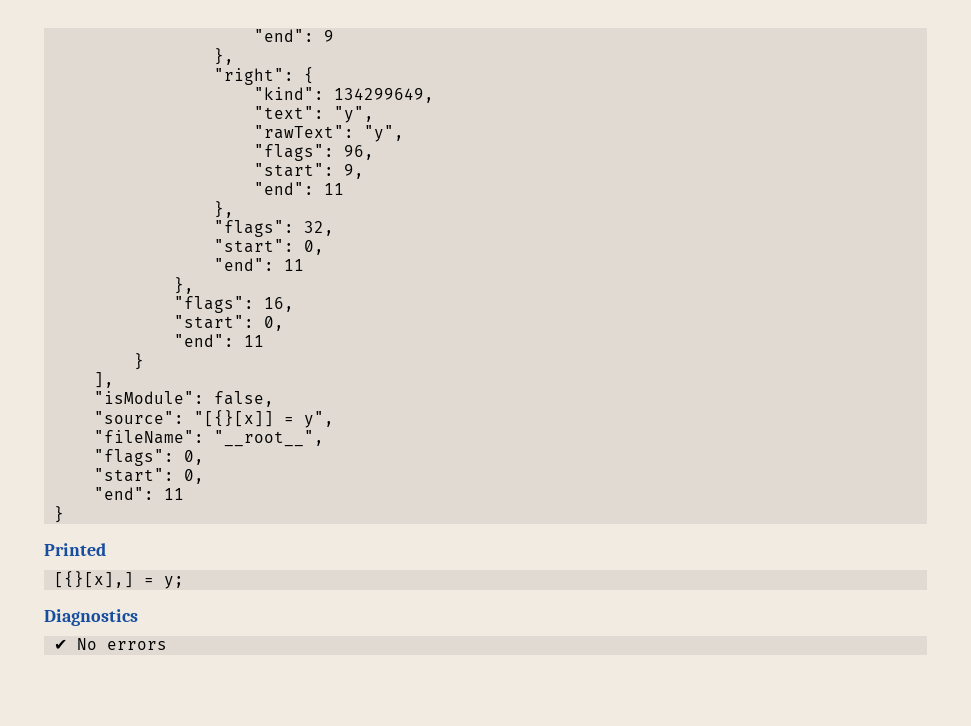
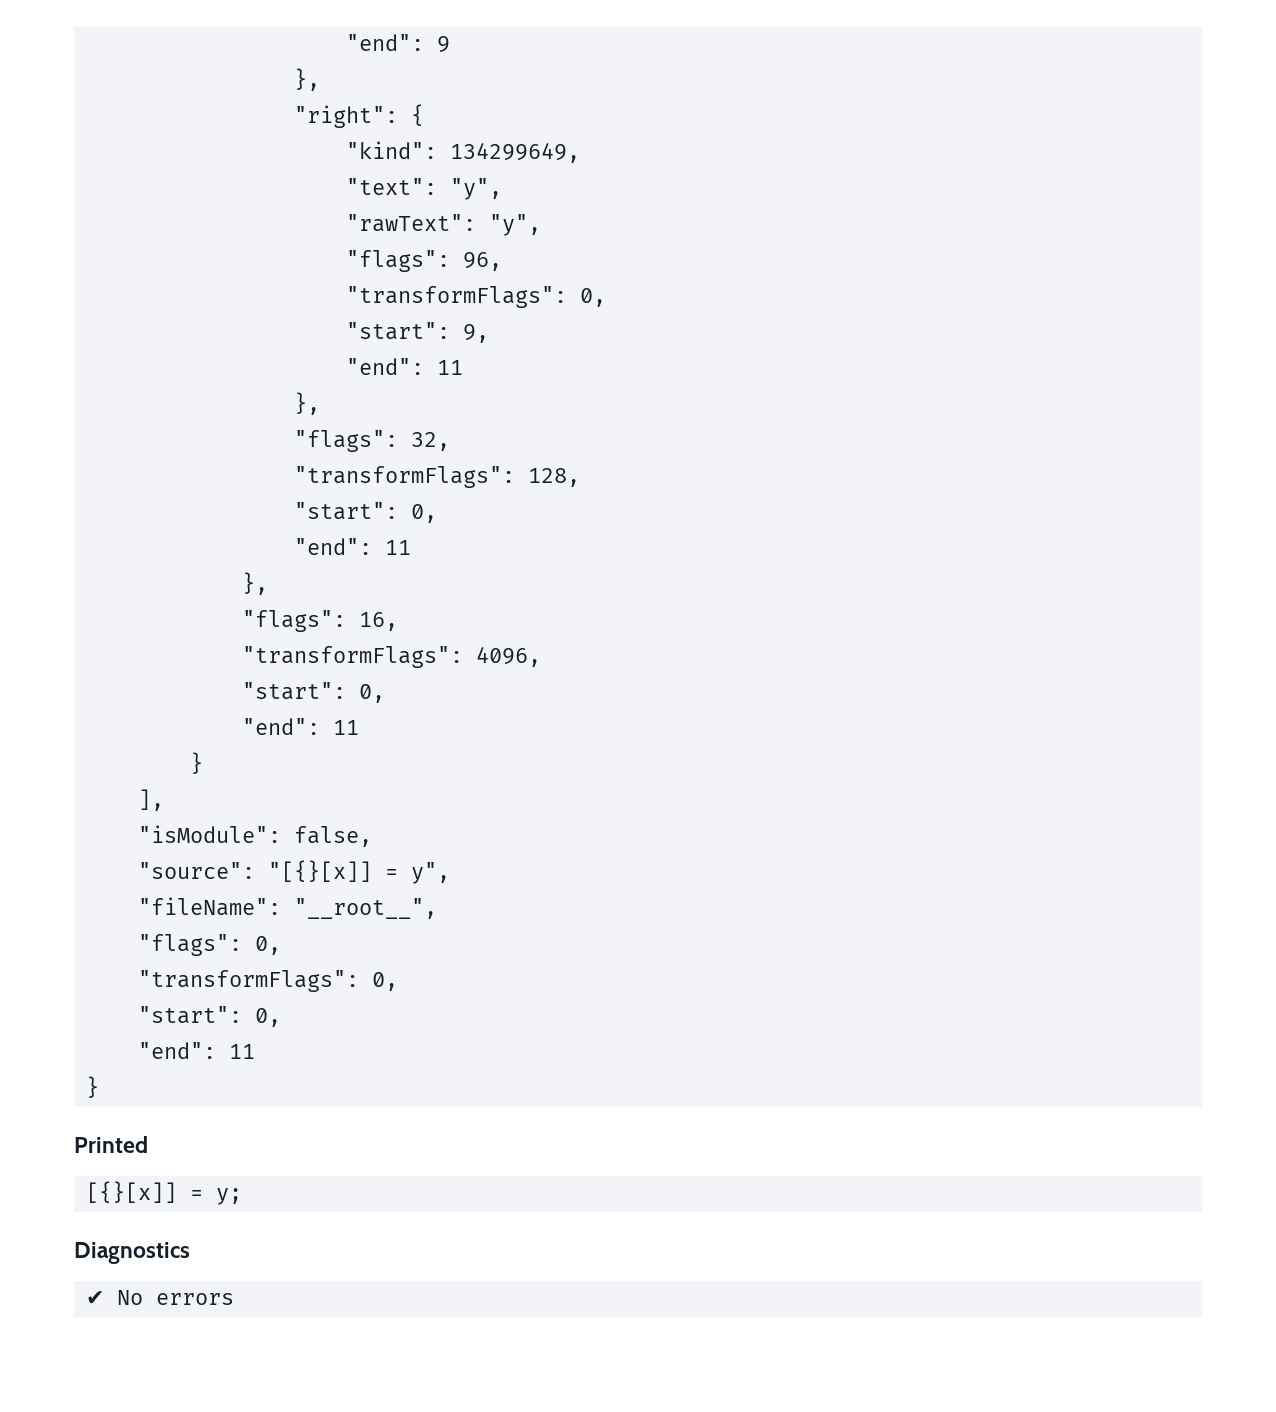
  "flags": 96,
+ "transformFlags": 0,
+ "transformFlags": 128,
+ "transformFlags": 4096,
  "flags": 0,
+ "transformFlags": 0,
- [{}[x],] = y;
+ [{}[x]] = y;

